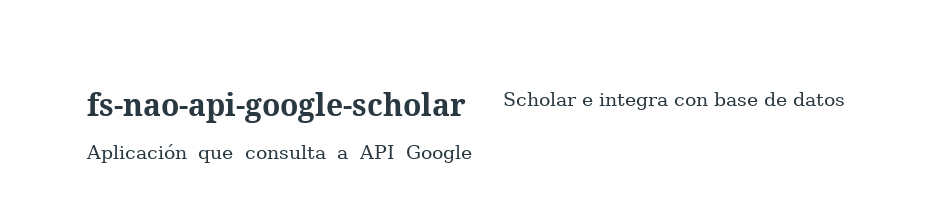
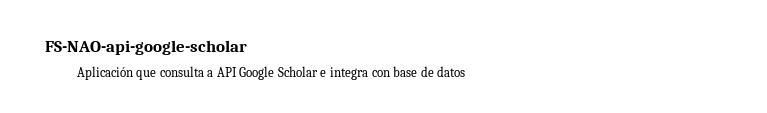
- fs-nao-api-google-scholar
+ FS-NAO-api-google-scholar

